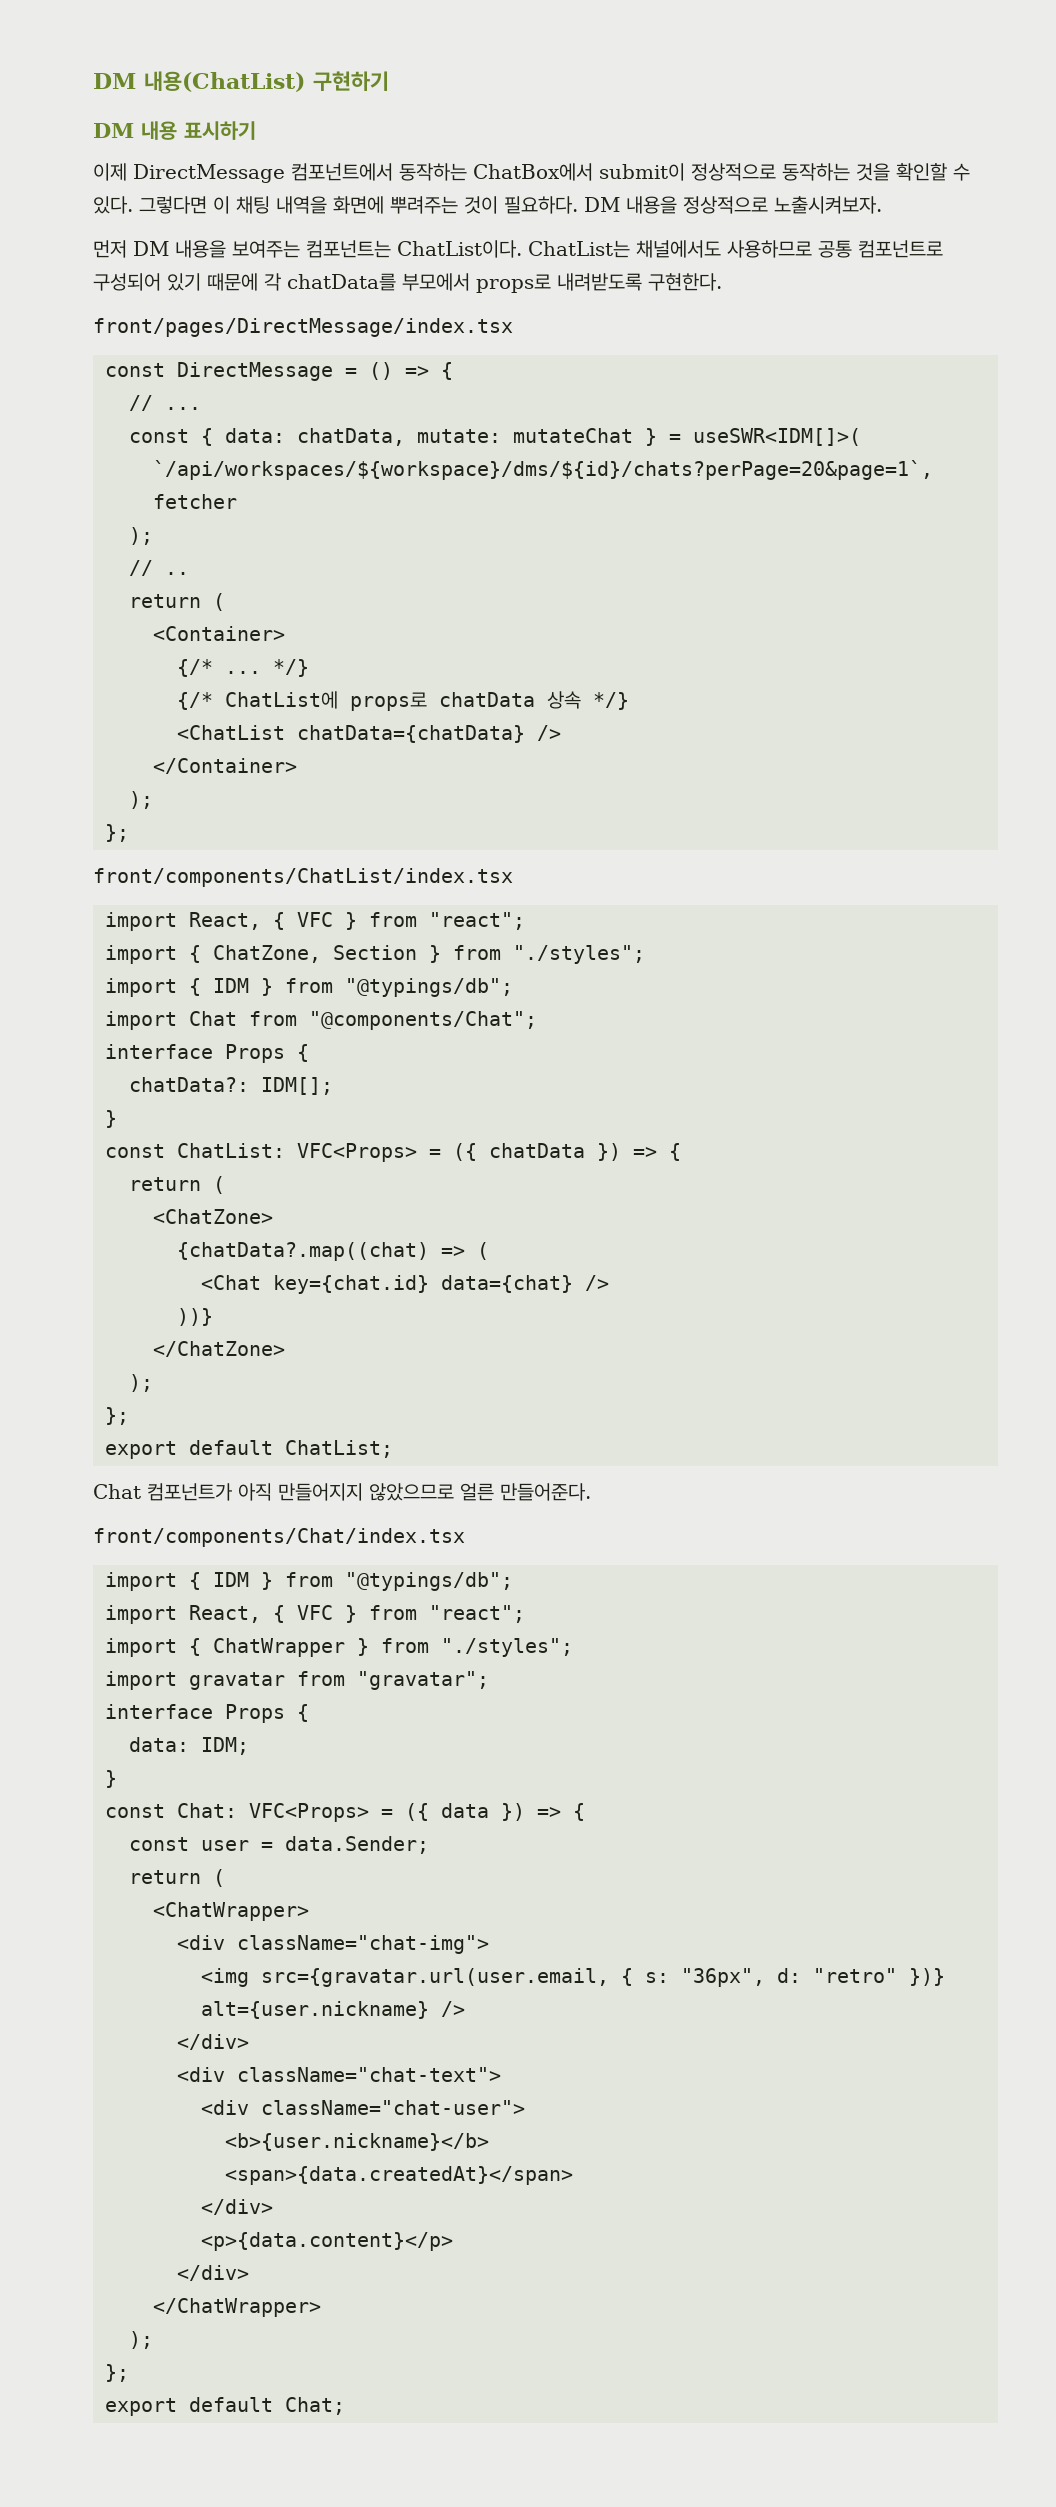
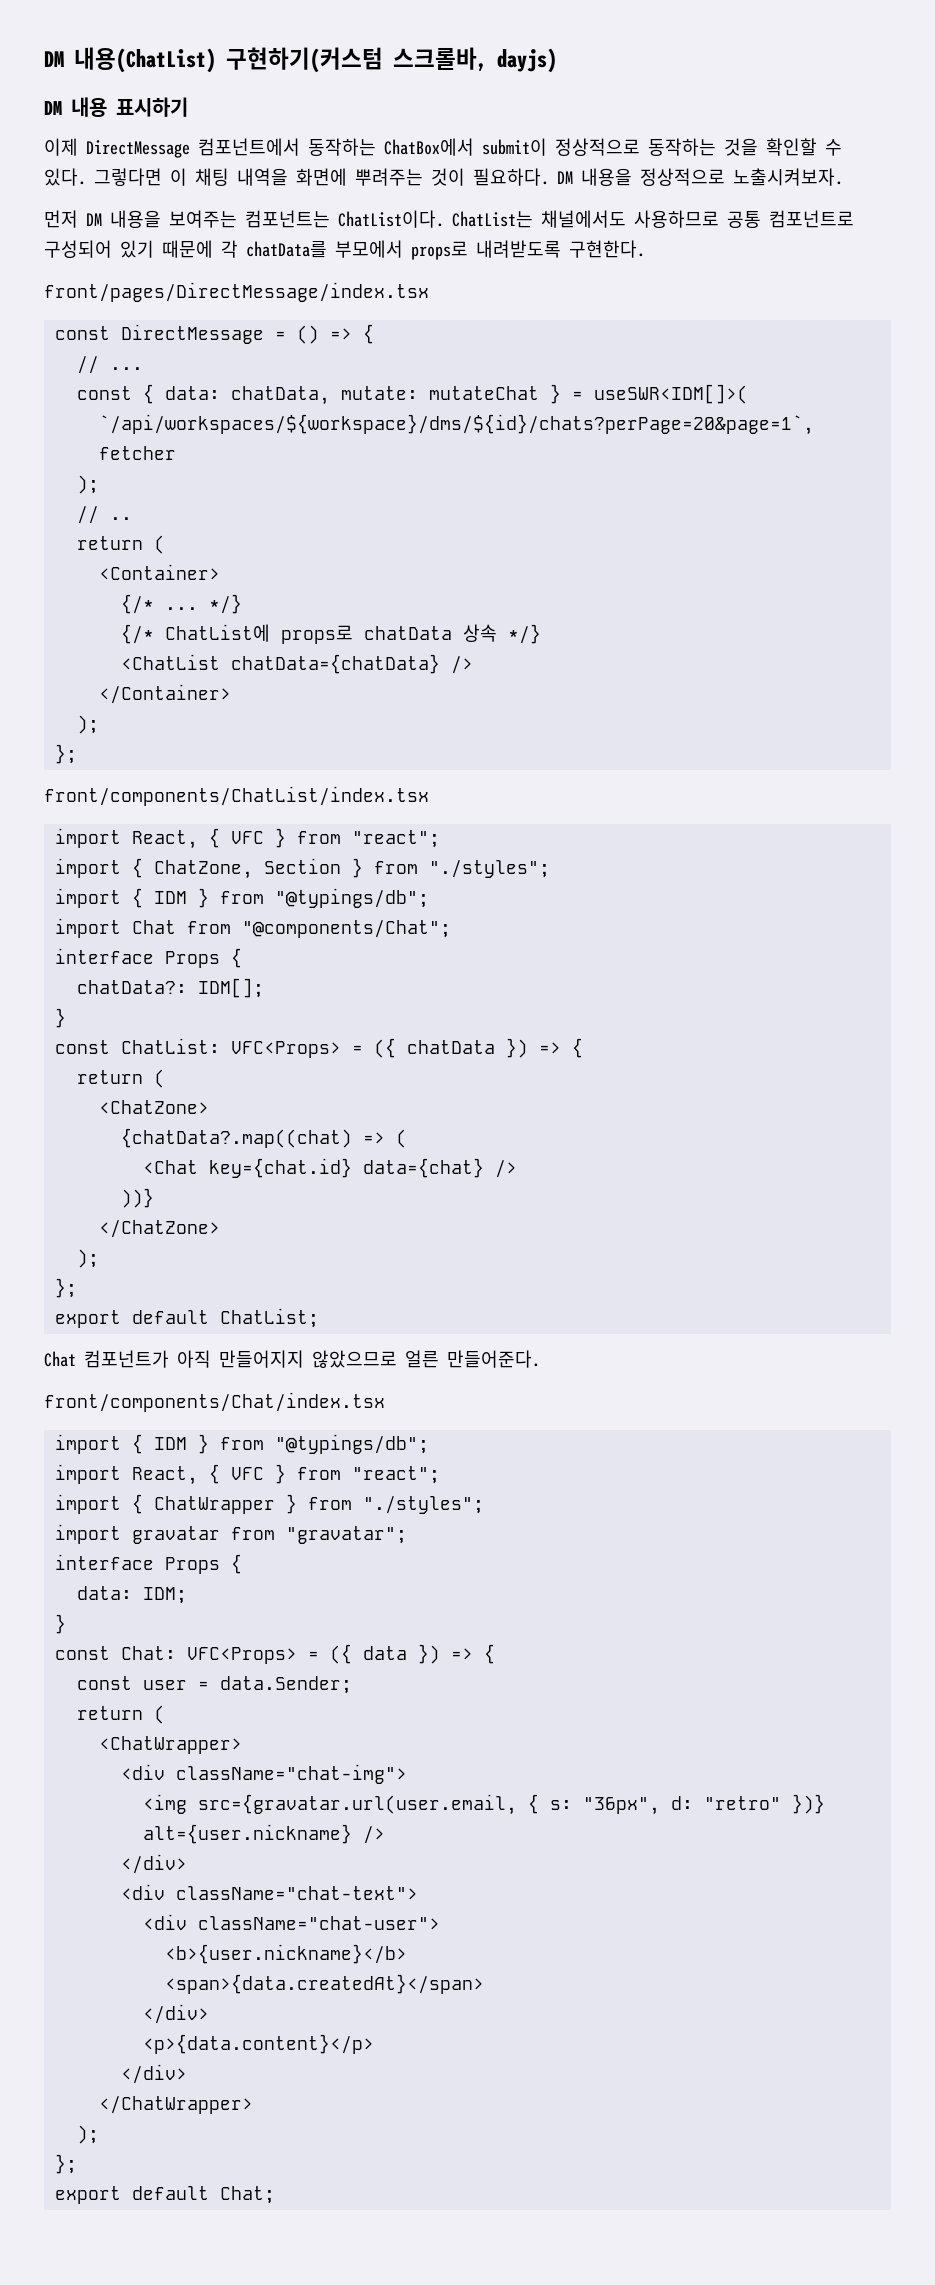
- DM 내용(ChatList) 구현하기
+ DM 내용(ChatList) 구현하기(커스텀 스크롤바, dayjs)

